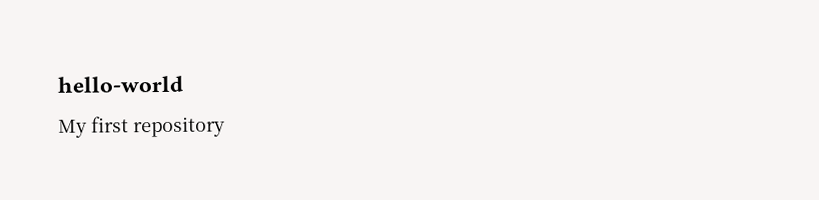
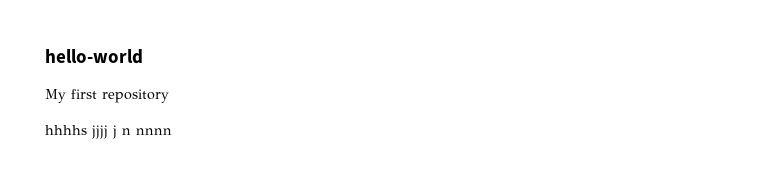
+ hhhhs jjjj j n nnnn

